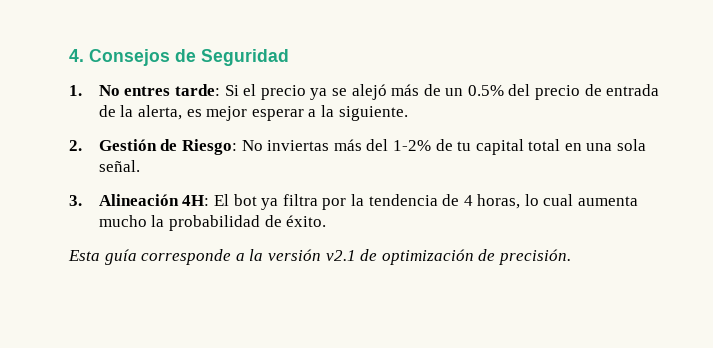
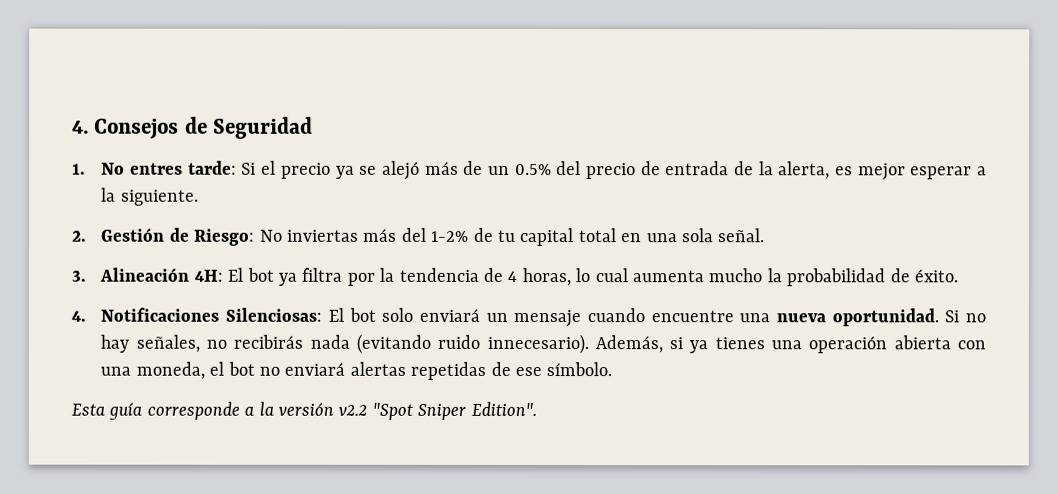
+ 4. Notificaciones Silenciosas: El bot solo enviará un mensaje cuando encuentre una nueva oportunidad. Si no hay señales, no recibirás nada (evitando ruido innecesario). Además, si ya tienes una operación abierta con una moneda, el bot no enviará alertas repetidas de ese símbolo.
- Esta guía corresponde a la versión v2.1 de optimización de precisión.
+ Esta guía corresponde a la versión v2.2 "Spot Sniper Edition".

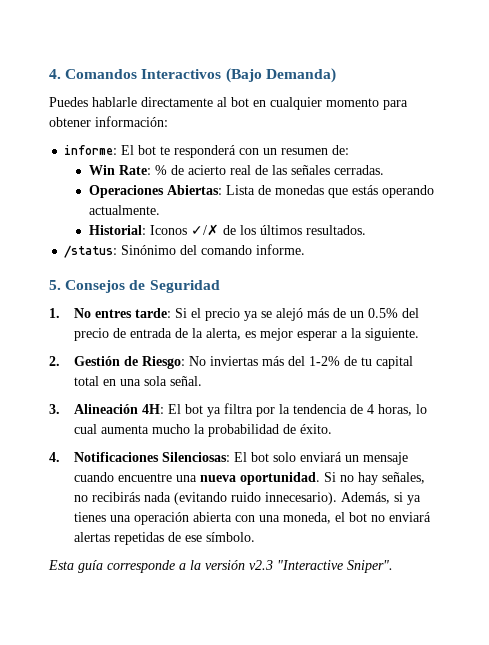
- 4. Consejos de Seguridad
+ 4. Comandos Interactivos (Bajo Demanda)
+ Puedes hablarle directamente al bot en cualquier momento para obtener información:
+ informe: El bot te responderá con un resumen de:
+ Win Rate: % de acierto real de las señales cerradas.
+ Operaciones Abiertas: Lista de monedas que estás operando actualmente.
+ Historial: Iconos ✓/✗ de los últimos resultados.
+ /status: Sinónimo del comando informe.
+ 5. Consejos de Seguridad
- Esta guía corresponde a la versión v2.2 "Spot Sniper Edition".
+ Esta guía corresponde a la versión v2.3 "Interactive Sniper".

